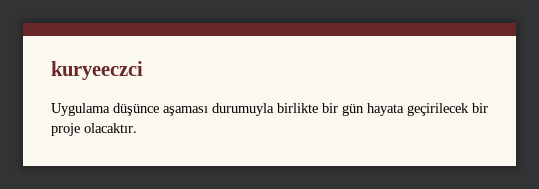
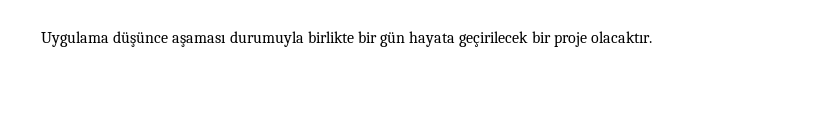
- kuryeeczci

